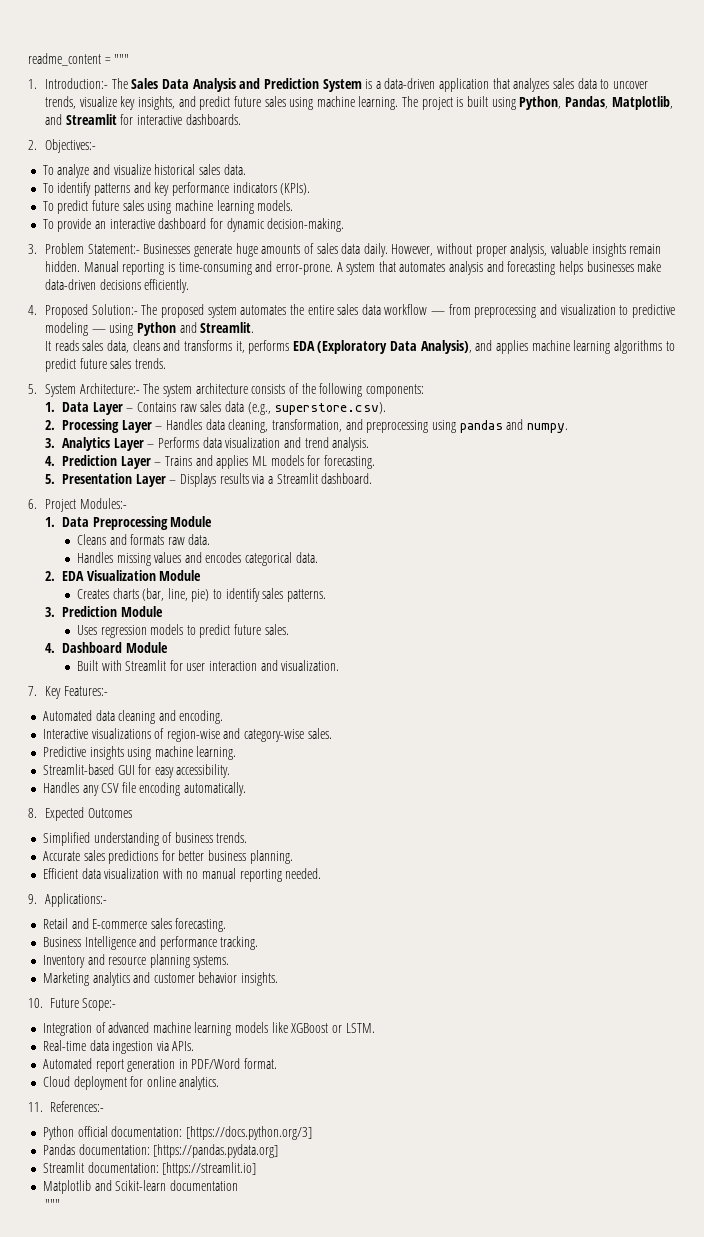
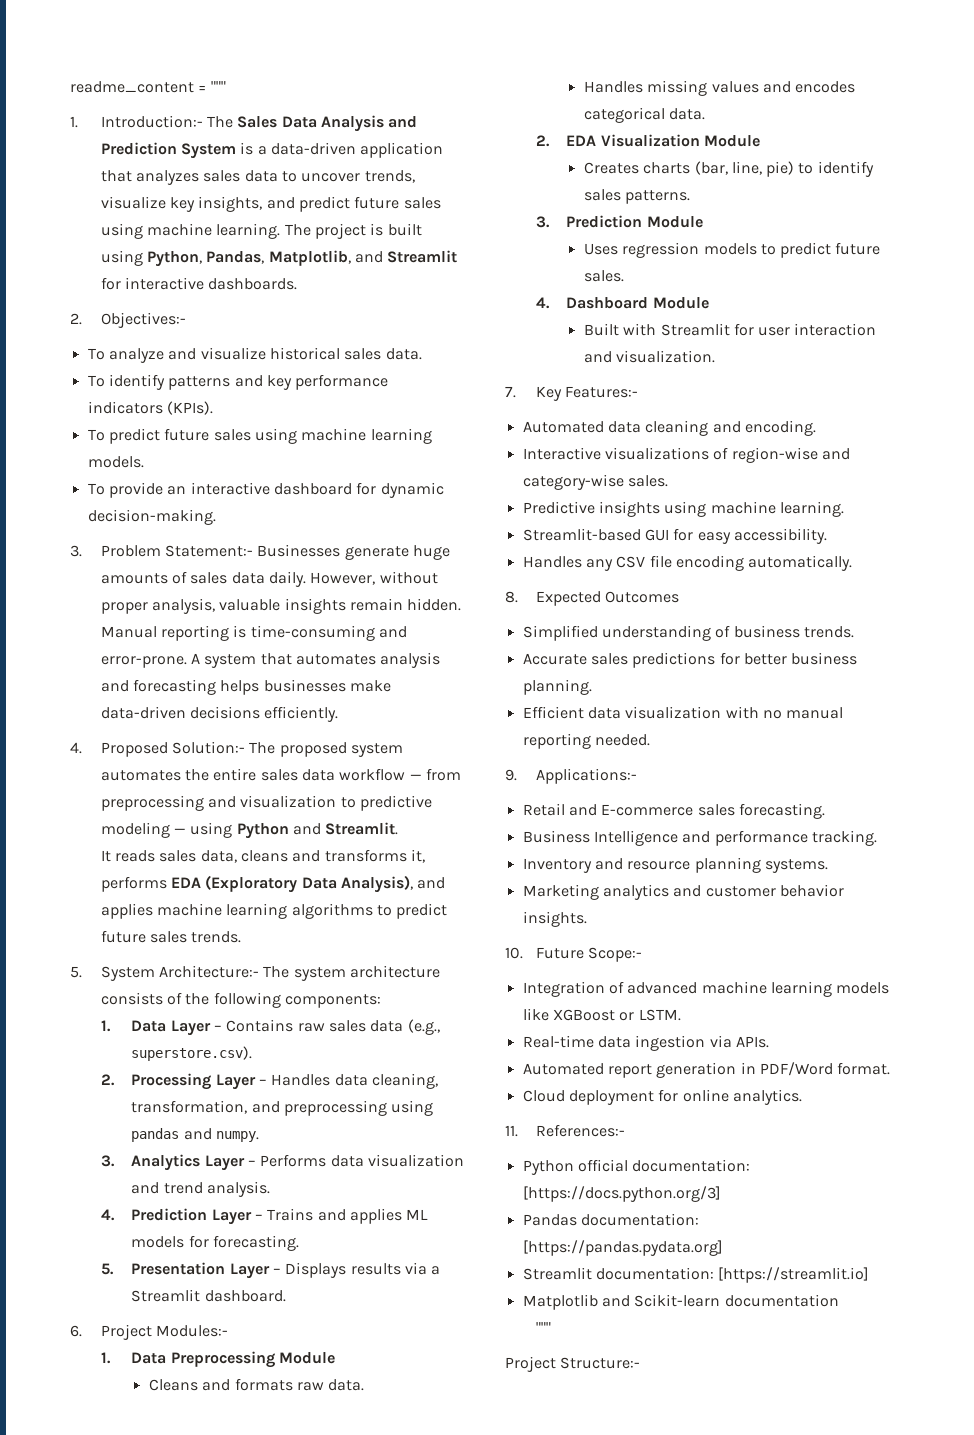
+ Project Structure:-

